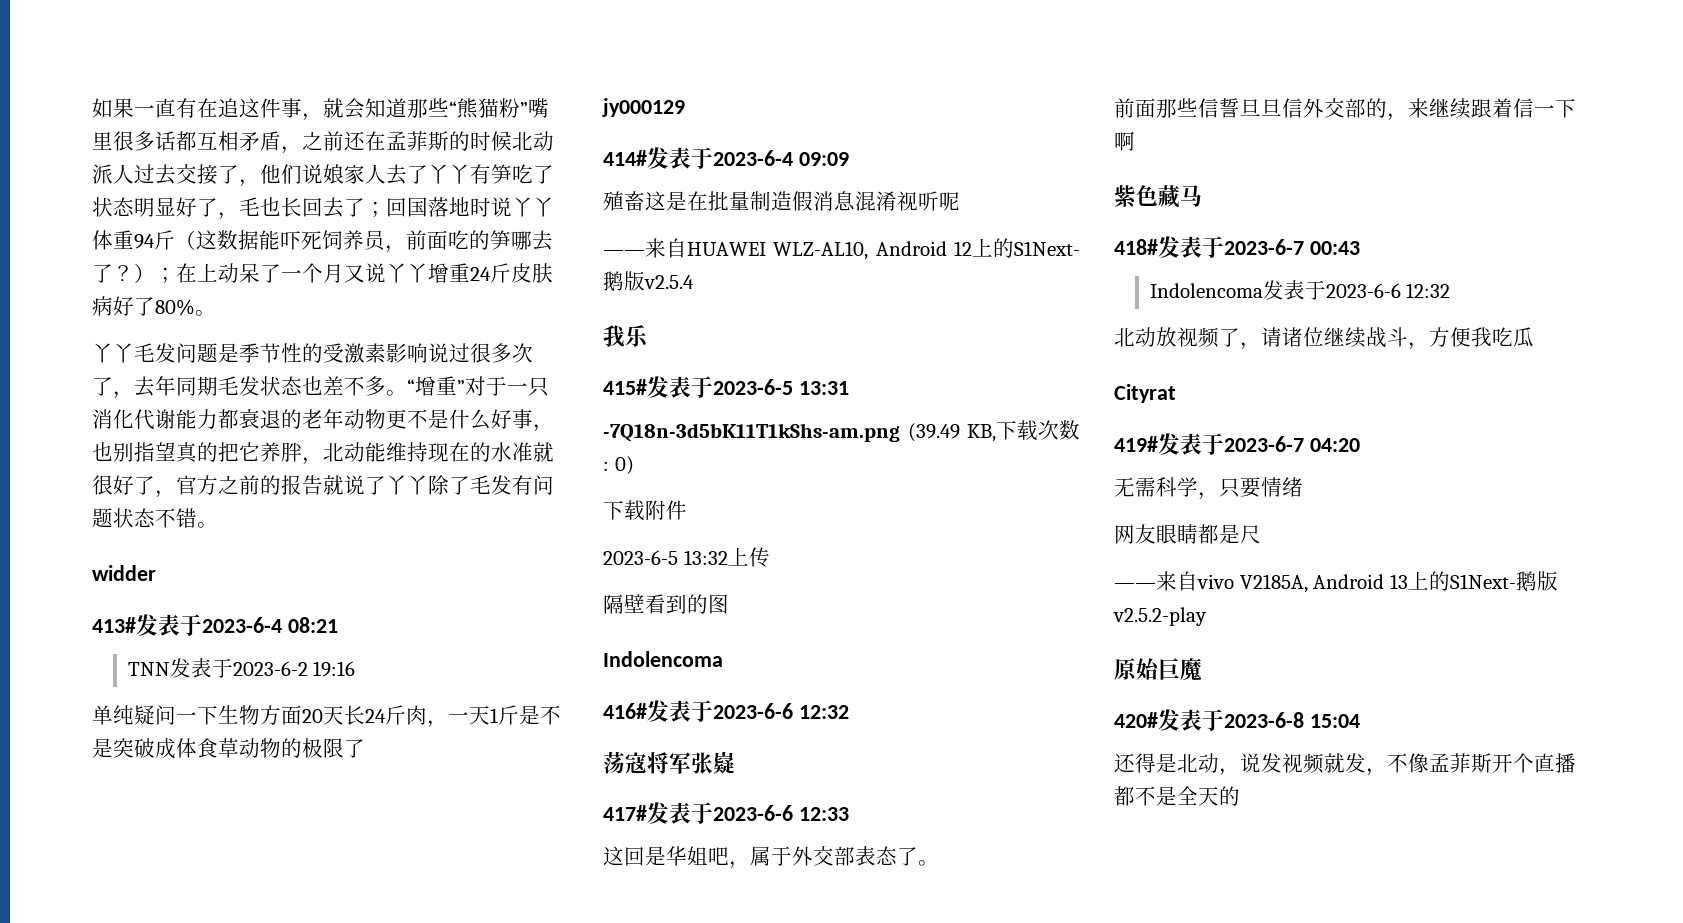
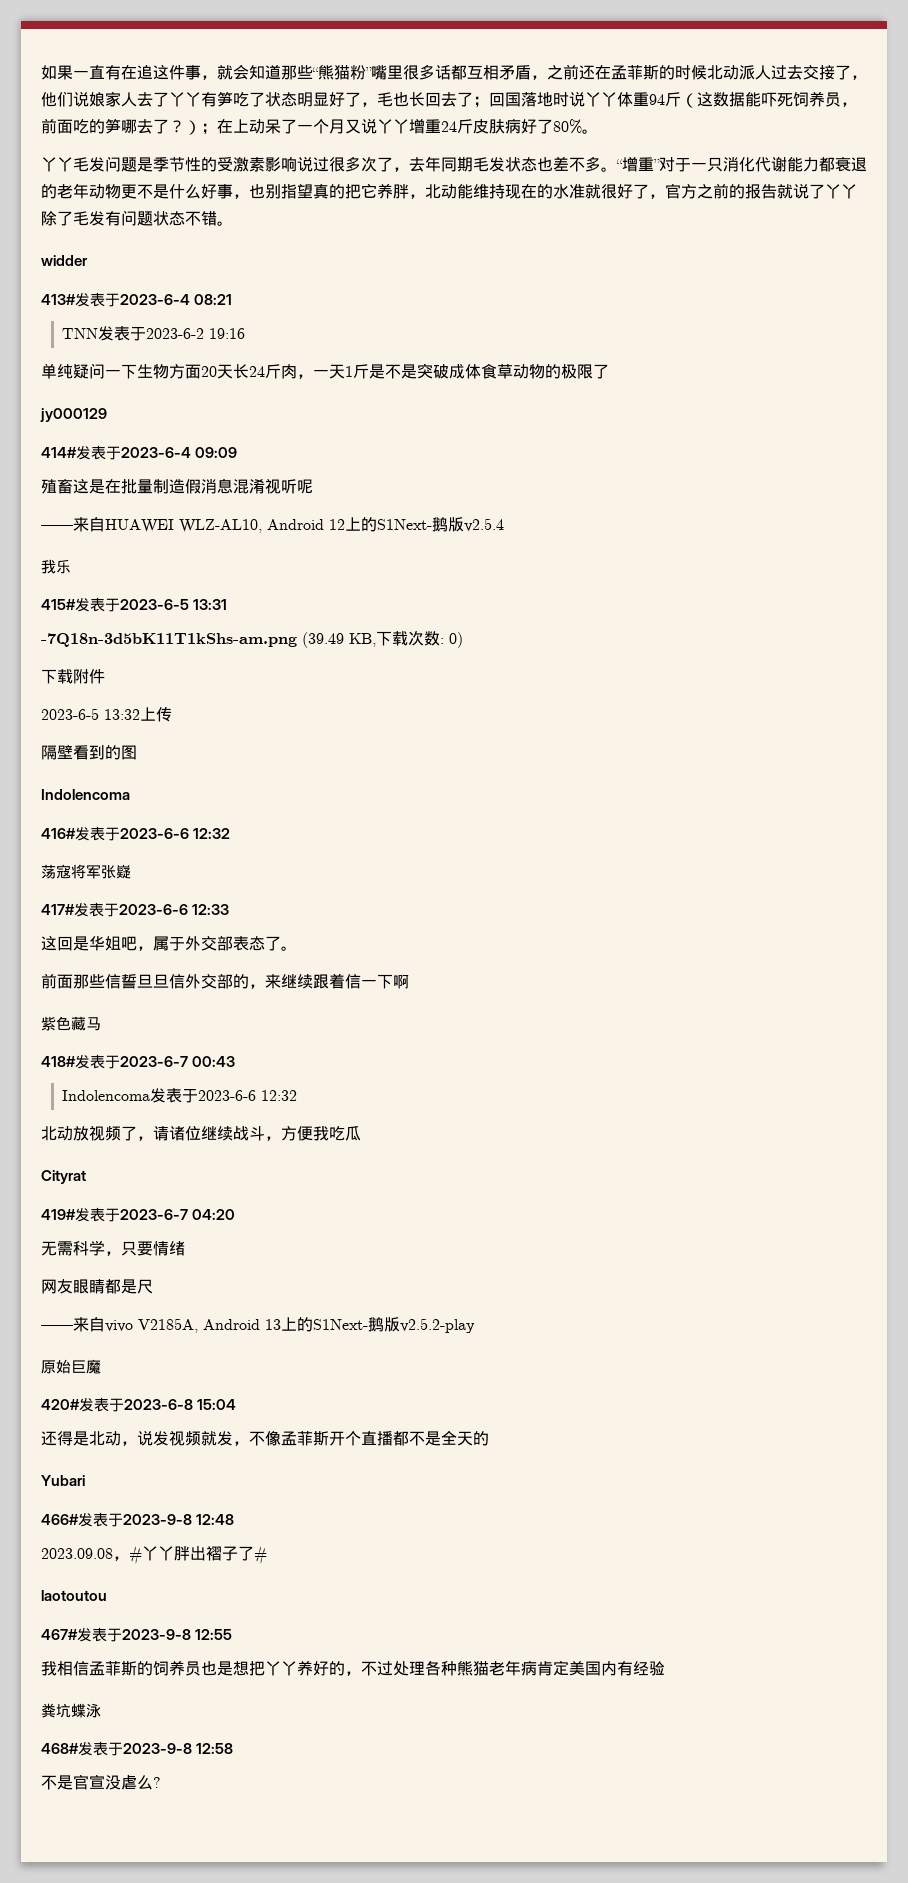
+ Yubari
+ 466#发表于2023-9-8 12:48
+ 2023.09.08，#丫丫胖出褶子了#
+ laotoutou
+ 467#发表于2023-9-8 12:55
+ 我相信孟菲斯的饲养员也是想把丫丫养好的，不过处理各种熊猫老年病肯定美国内有经验
+ 粪坑蝶泳
+ 468#发表于2023-9-8 12:58
+ 不是官宣没虐么?

